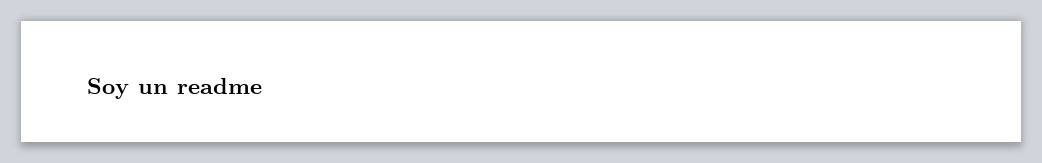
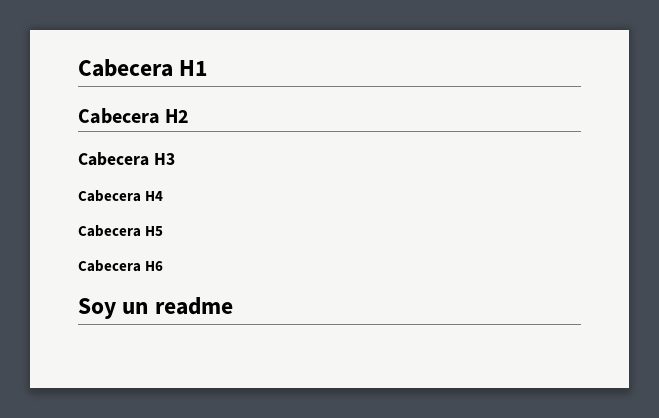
+ Cabecera H1
+ Cabecera H2
+ Cabecera H3
+ Cabecera H4
+ Cabecera H5
+ Cabecera H6

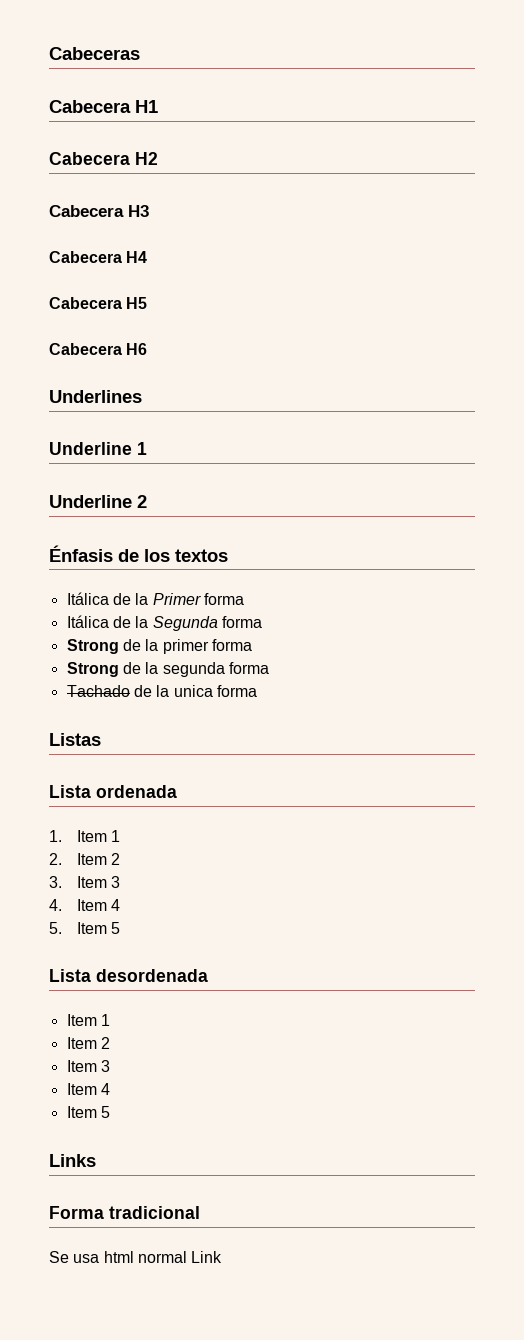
+ Cabeceras
- Soy un readme
+ Underlines
+ Underline 1
+ Underline 2
+ Énfasis de los textos
+ Itálica de la Primer forma
+ Itálica de la Segunda forma
+ Strong de la primer forma
+ Strong de la segunda forma
+ Tachado de la unica forma
+ Listas
+ Lista ordenada
+ 1. Item 1
+ 2. Item 2
+ 3. Item 3
+ 4. Item 4
+ 5. Item 5
+ Lista desordenada
+ Item 1
+ Item 2
+ Item 3
+ Item 4
+ Item 5
+ Links
+ Forma tradicional
+ Se usa html normal Link

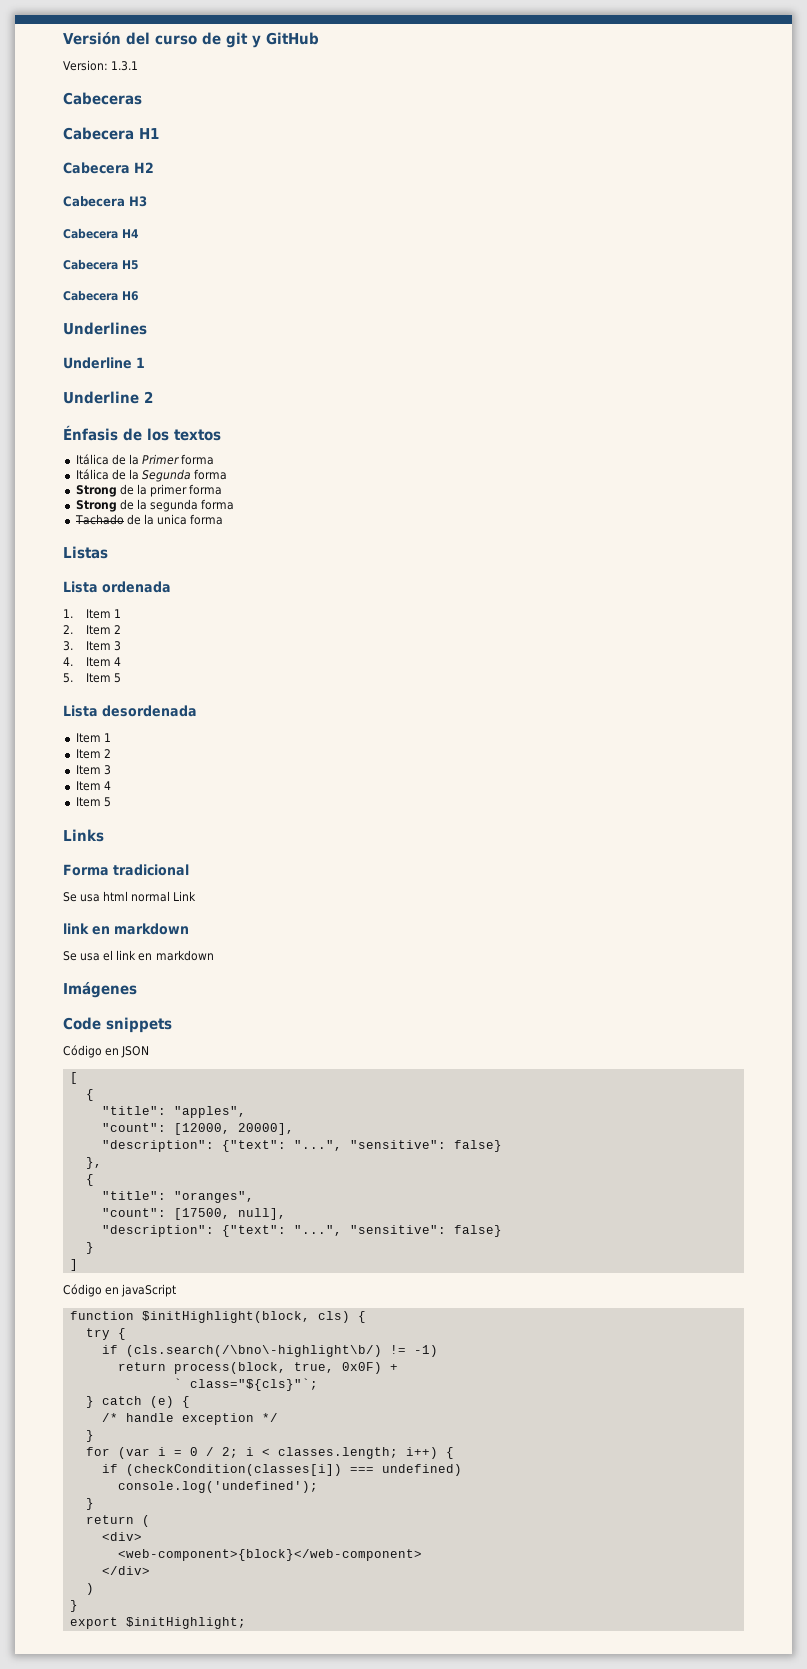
+ Versión del curso de git y GitHub
+ Version: 1.3.1
  Se usa html normal Link
+ link en markdown
+ Se usa el link en markdown
+ Imágenes
+ Code snippets
+ Código en JSON
+ [
+ {
+ "title": "apples",
+ "count": [12000, 20000],
+ "description": {"text": "...", "sensitive": false}
+ },
+ {
+ "title": "oranges",
+ "count": [17500, null],
+ "description": {"text": "...", "sensitive": false}
+ }
+ ]
+ Código en javaScript
+ function $initHighlight(block, cls) {
+ try {
+ if (cls.search(/\bno\-highlight\b/) != -1)
+ return process(block, true, 0x0F) +
+ ` class="${cls}"`;
+ } catch (e) {
+ /* handle exception */
+ }
+ for (var i = 0 / 2; i < classes.length; i++) {
+ if (checkCondition(classes[i]) === undefined)
+ console.log('undefined');
+ }
+ return (
+ <div>
+ <web-component>{block}</web-component>
+ </div>
+ )
+ }
+ export $initHighlight;

